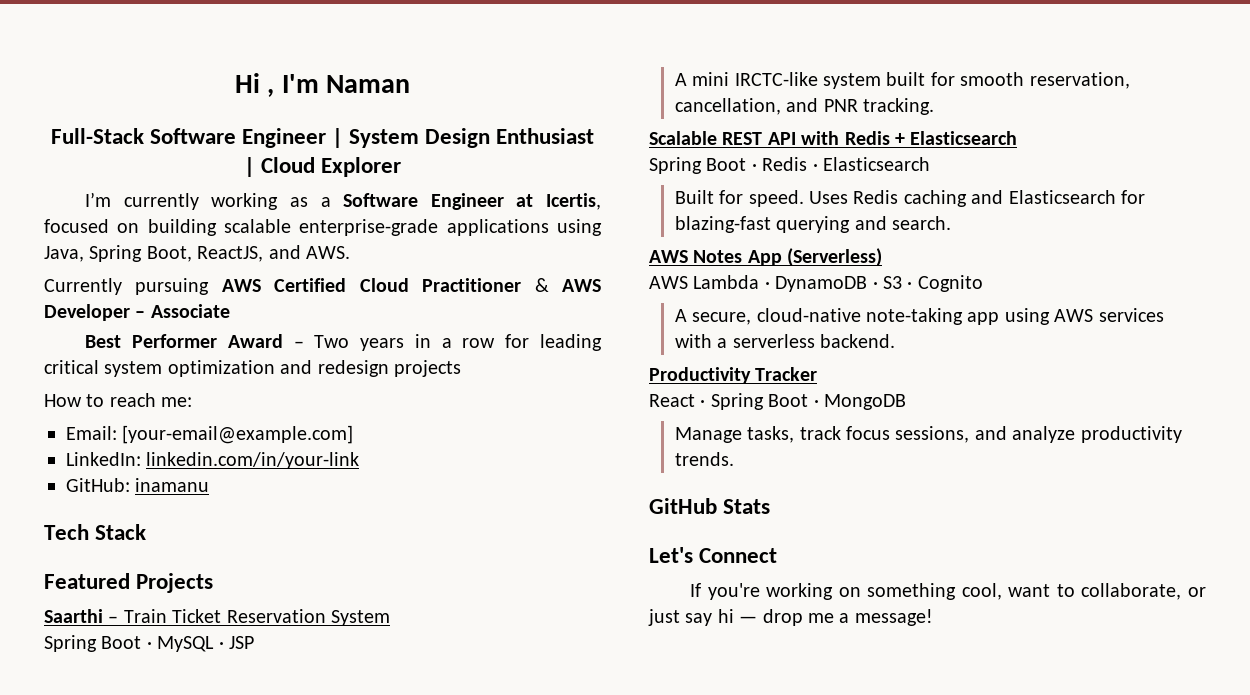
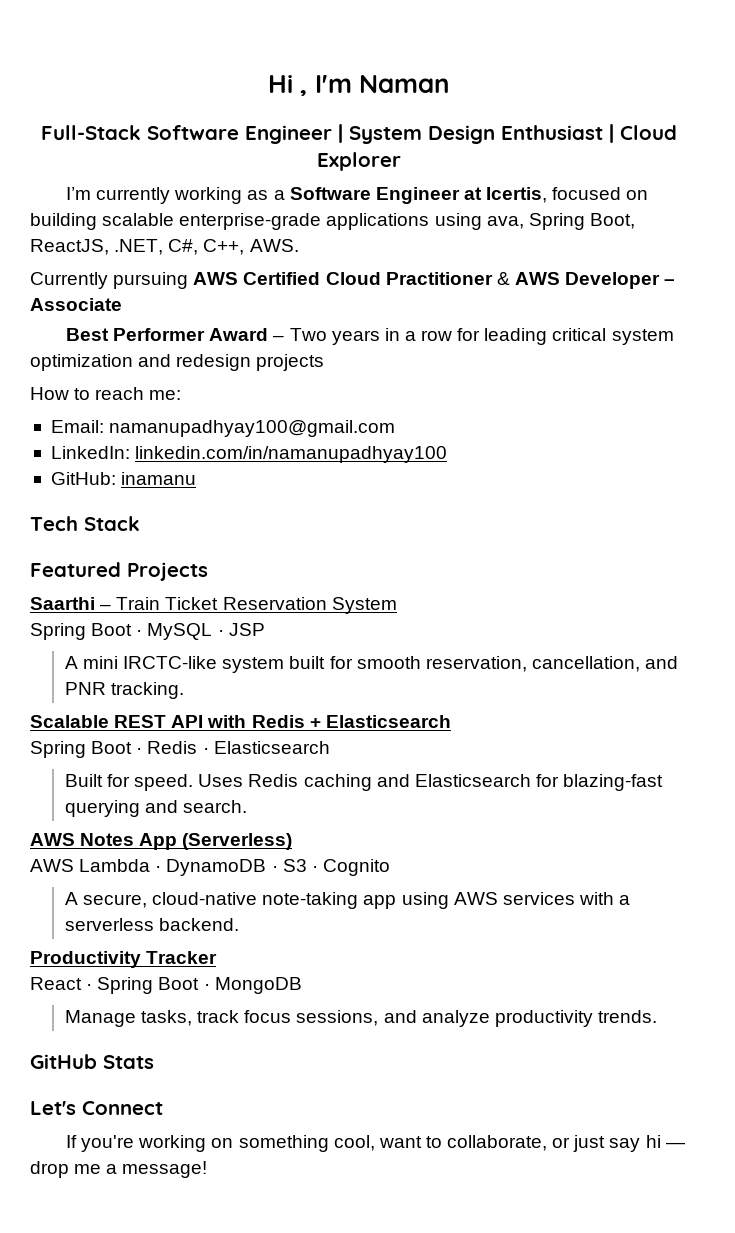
- I’m currently working as a Software Engineer at Icertis, focused on building scalable enterprise-grade applications using Java, Spring Boot, ReactJS, and AWS.
+ I’m currently working as a Software Engineer at Icertis, focused on building scalable enterprise-grade applications using ava, Spring Boot, ReactJS, .NET, C#, C++, AWS.
- Email: [your-email@example.com]
+ Email: namanupadhyay100@gmail.com
- LinkedIn: linkedin.com/in/your-link
+ LinkedIn: linkedin.com/in/namanupadhyay100

